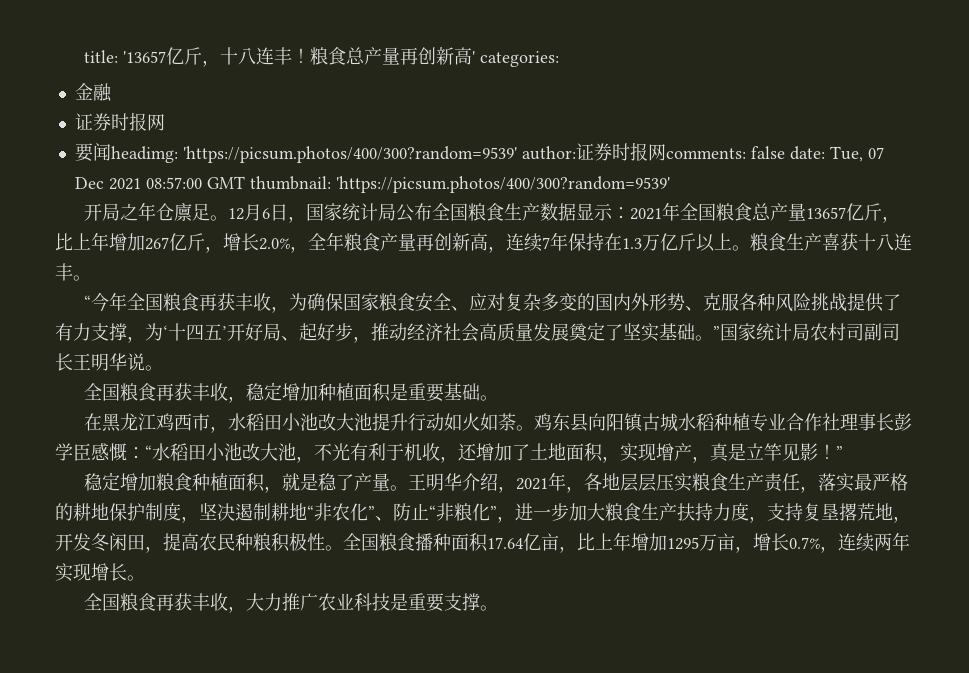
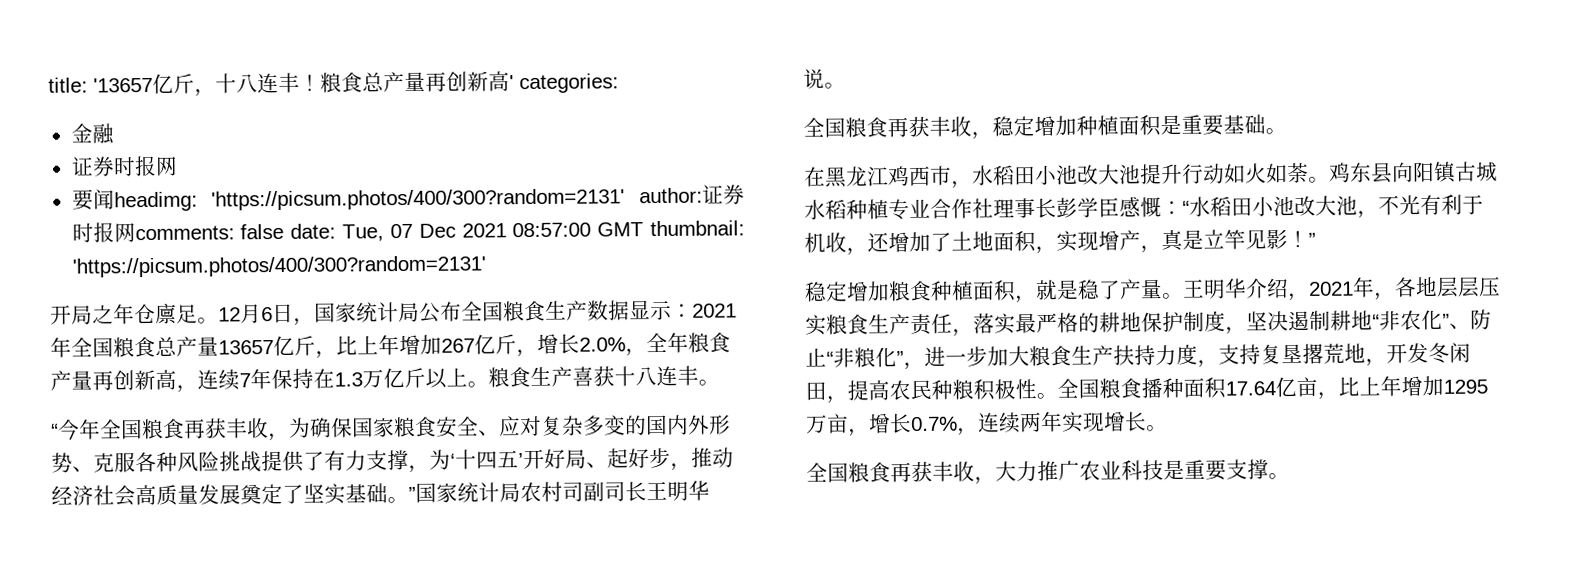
- 要闻headimg: 'https://picsum.photos/400/300?random=9539' author:证券时报网comments: false date: Tue, 07 Dec 2021 08:57:00 GMT thumbnail: 'https://picsum.photos/400/300?random=9539'
+ 要闻headimg: 'https://picsum.photos/400/300?random=2131' author:证券时报网comments: false date: Tue, 07 Dec 2021 08:57:00 GMT thumbnail: 'https://picsum.photos/400/300?random=2131'

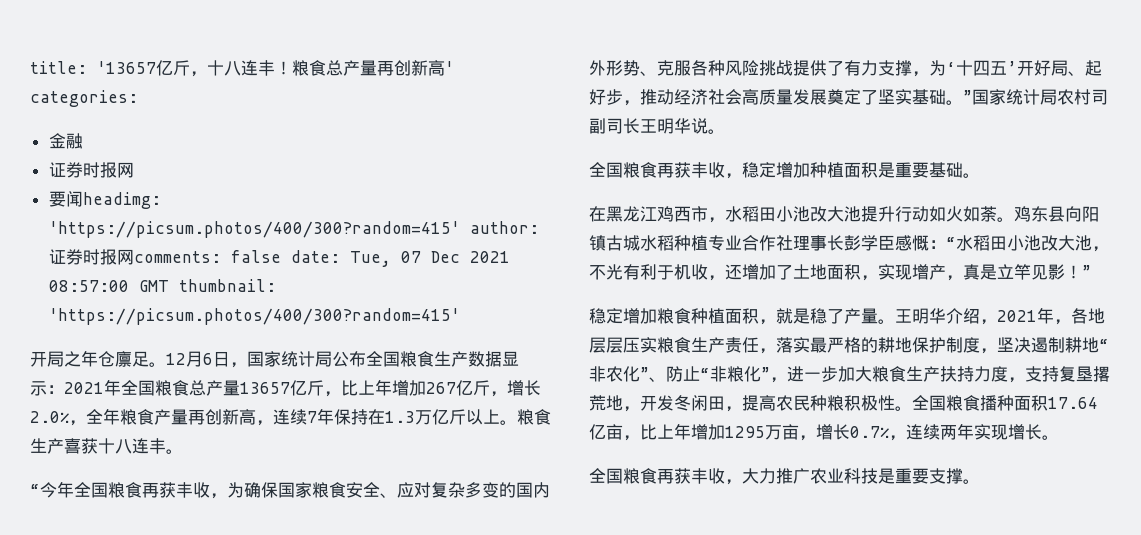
- 要闻headimg: 'https://picsum.photos/400/300?random=2131' author:证券时报网comments: false date: Tue, 07 Dec 2021 08:57:00 GMT thumbnail: 'https://picsum.photos/400/300?random=2131'
+ 要闻headimg: 'https://picsum.photos/400/300?random=415' author:证券时报网comments: false date: Tue, 07 Dec 2021 08:57:00 GMT thumbnail: 'https://picsum.photos/400/300?random=415'

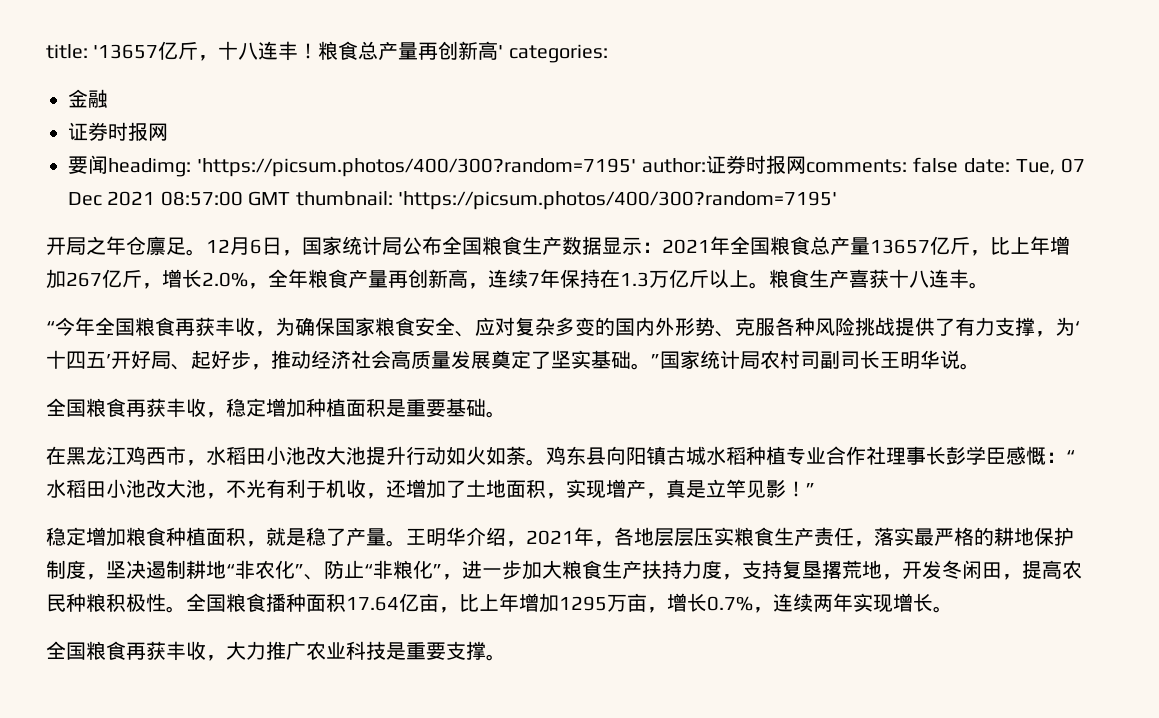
- 要闻headimg: 'https://picsum.photos/400/300?random=415' author:证券时报网comments: false date: Tue, 07 Dec 2021 08:57:00 GMT thumbnail: 'https://picsum.photos/400/300?random=415'
+ 要闻headimg: 'https://picsum.photos/400/300?random=7195' author:证券时报网comments: false date: Tue, 07 Dec 2021 08:57:00 GMT thumbnail: 'https://picsum.photos/400/300?random=7195'

